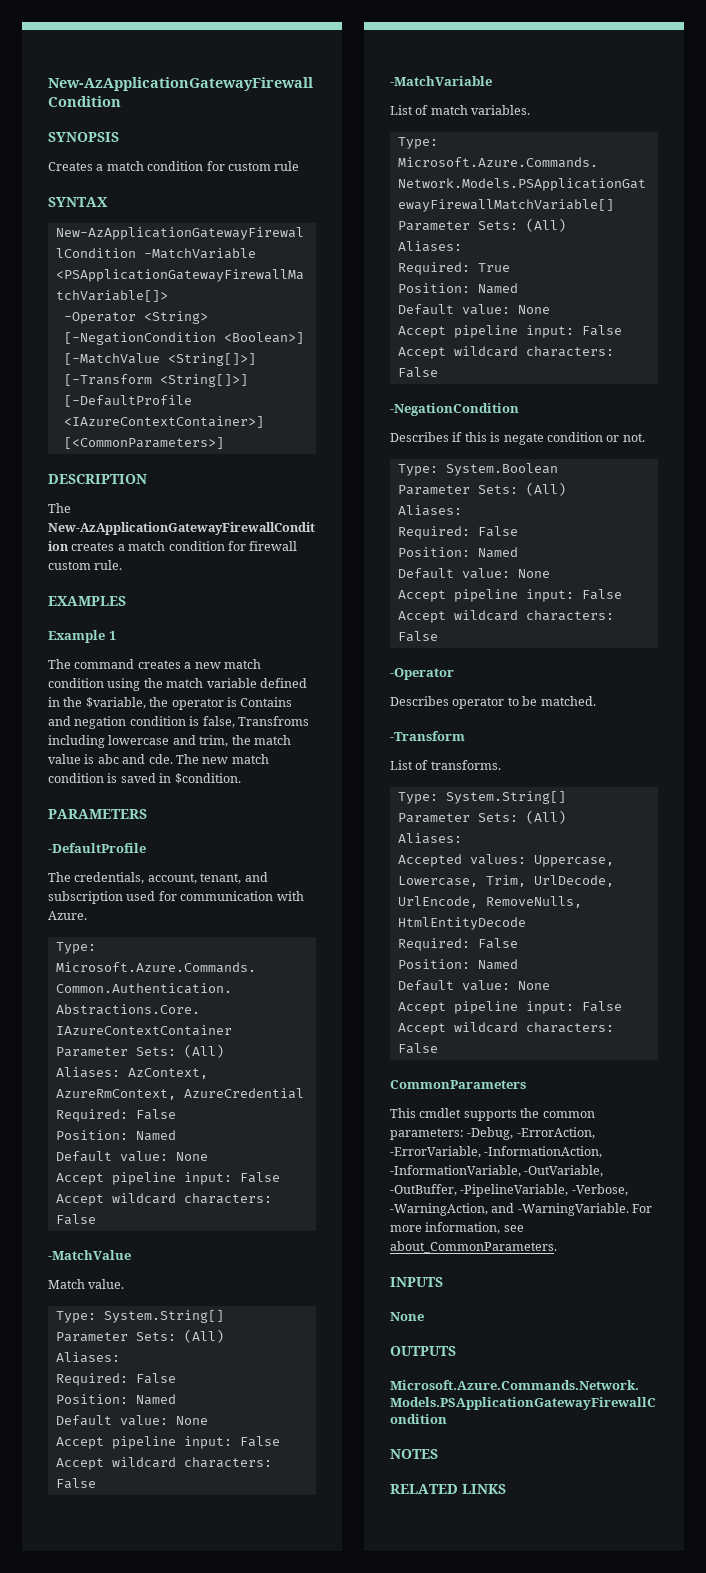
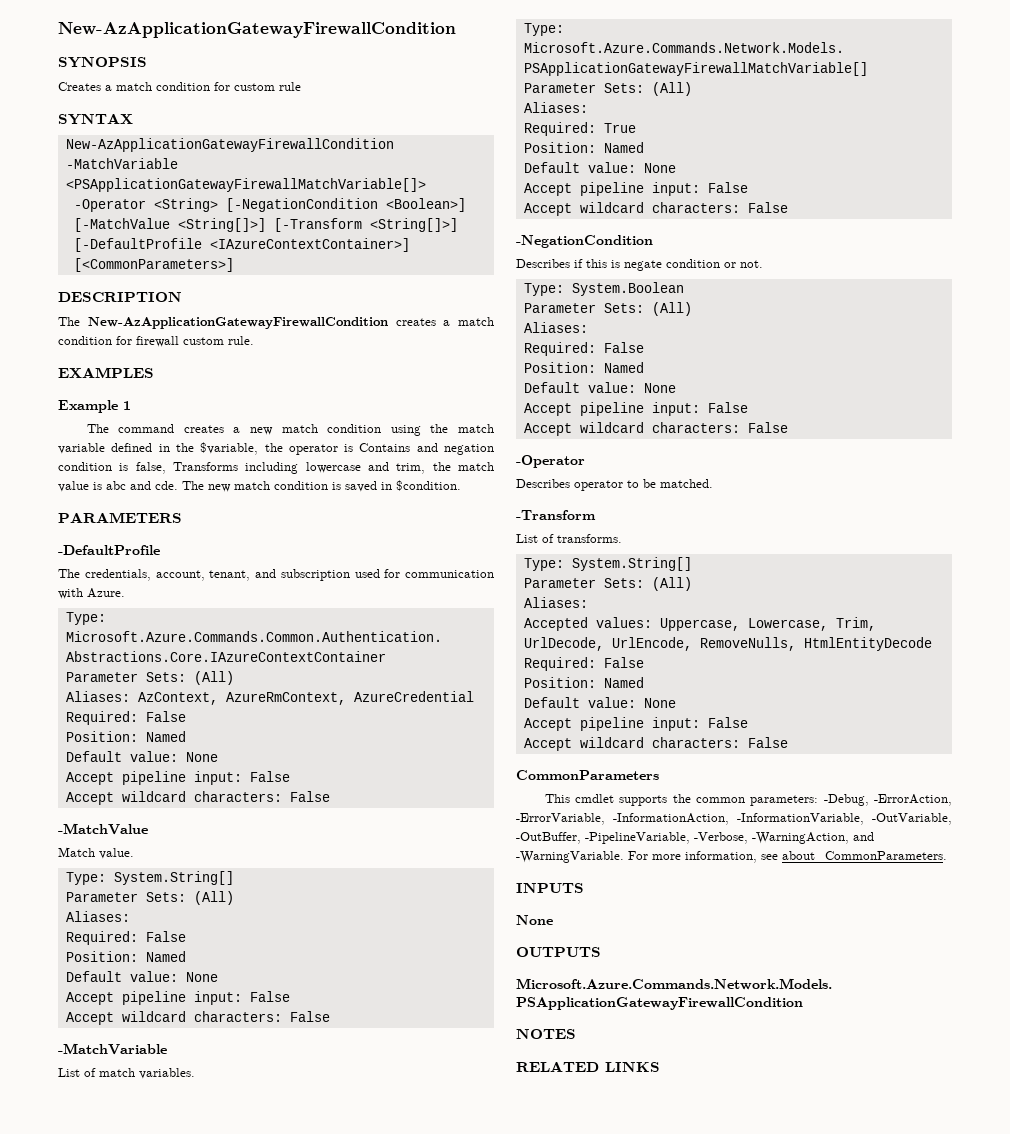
- The command creates a new match condition using the match variable defined in the $variable, the operator is Contains and negation condition is false, Transfroms including lowercase and trim, the match value is abc and cde.
+ The command creates a new match condition using the match variable defined in the $variable, the operator is Contains and negation condition is false, Transforms including lowercase and trim, the match value is abc and cde.

